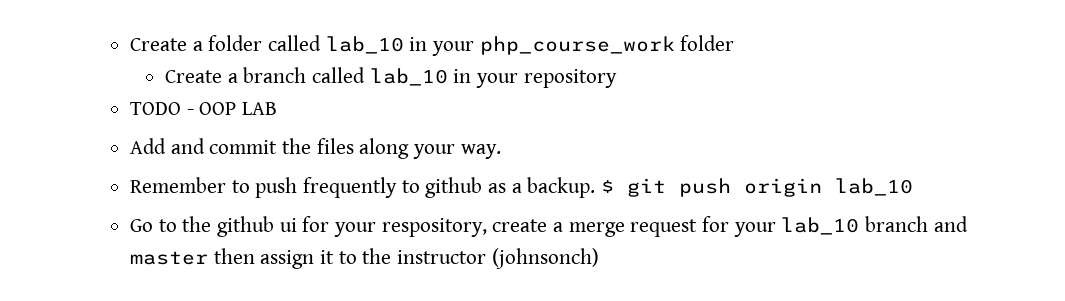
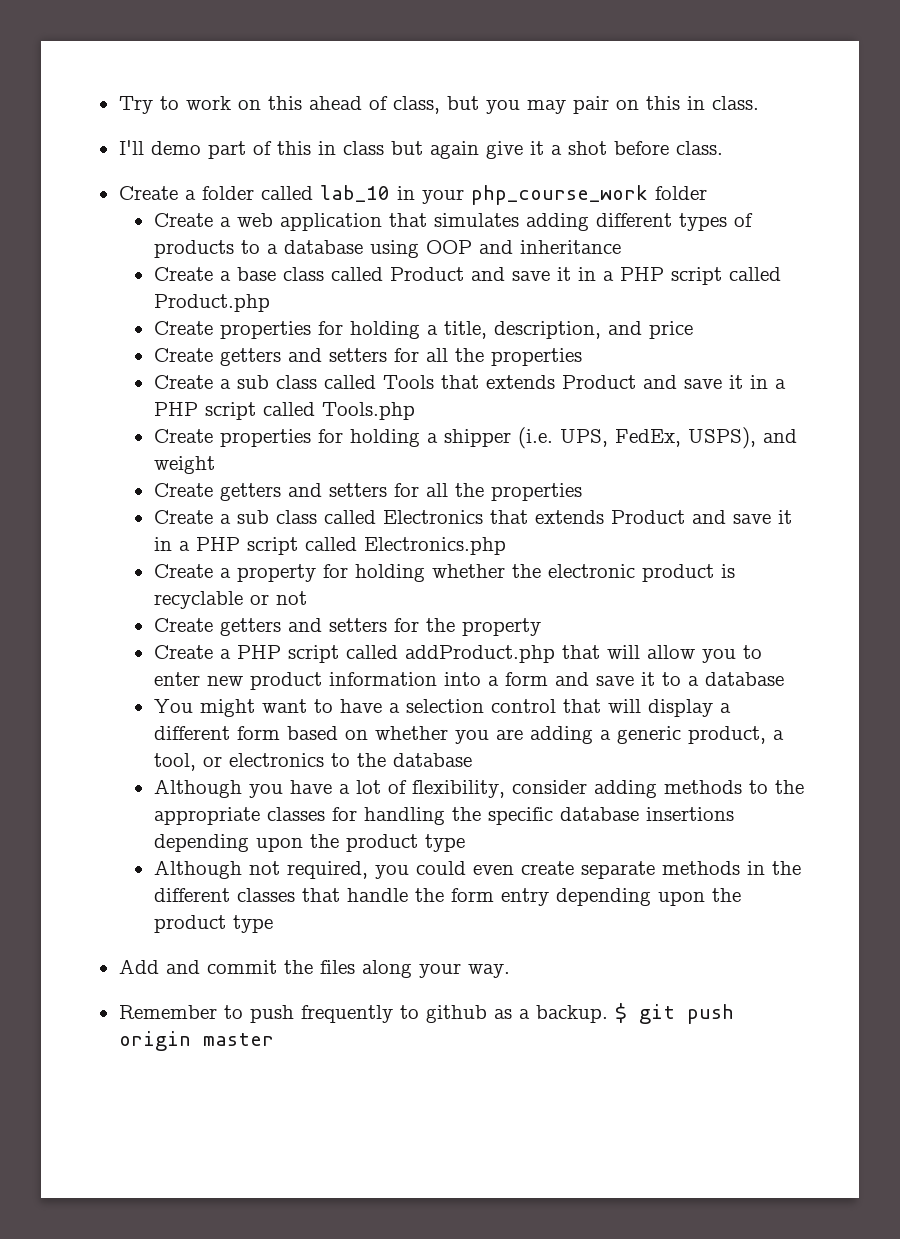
+ Try to work on this ahead of class, but you may pair on this in class.
+ I'll demo part of this in class but again give it a shot before class.
- Create a branch called lab_10 in your repository
- TODO - OOP LAB
+ Create a web application that simulates adding different types of products to a database using OOP and inheritance
+ Create a base class called Product and save it in a PHP script called Product.php
+ Create properties for holding a title, description, and price
+ Create getters and setters for all the properties
+ Create a sub class called Tools that extends Product and save it in a PHP script called Tools.php
+ Create properties for holding a shipper (i.e. UPS, FedEx, USPS), and weight
+ Create getters and setters for all the properties
+ Create a sub class called Electronics that extends Product and save it in a PHP script called Electronics.php
+ Create a property for holding whether the electronic product is recyclable or not
+ Create getters and setters for the property
+ Create a PHP script called addProduct.php that will allow you to enter new product information into a form and save it to a database
+ You might want to have a selection control that will display a different form based on whether you are adding a generic product, a tool, or electronics to the database
+ Although you have a lot of flexibility, consider adding methods to the appropriate classes for handling the specific database insertions depending upon the product type
+ Although not required, you could even create separate methods in the different classes that handle the form entry depending upon the product type
- $ git push origin lab_10
- Go to the github ui for your respository, create a merge request for your lab_10 branch and master then assign it to the instructor (johnsonch)
+ $ git push origin master

